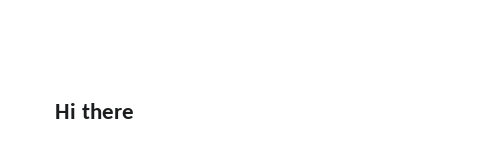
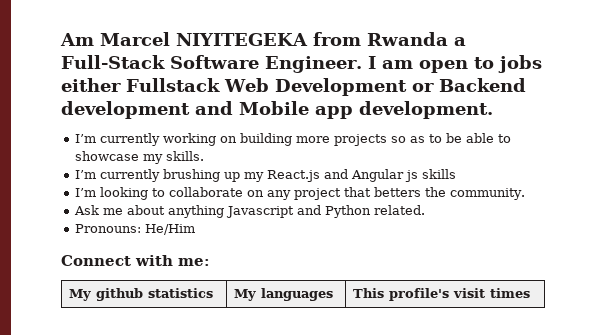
- Hi there
+ Am Marcel NIYITEGEKA from Rwanda a Full-Stack Software Engineer. I am open to jobs either Fullstack Web Development or Backend development and Mobile app development.
+ I’m currently working on building more projects so as to be able to showcase my skills.
+ I’m currently brushing up my React.js and Angular js skills
+ I’m looking to collaborate on any project that betters the community.
+ Ask me about anything Javascript and Python related.
+ Pronouns: He/Him
+ Connect with me:
+ My github statistics | My languages | This profile's visit times

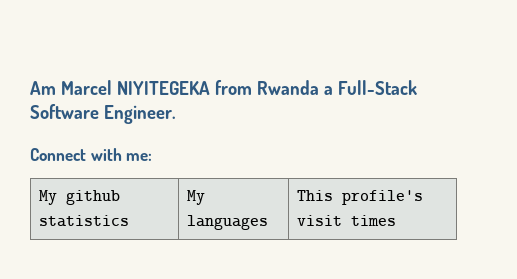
- I am open to jobs either Fullstack Web Development or Backend development and Mobile app development.
- I’m currently working on building more projects so as to be able to showcase my skills.
- I’m currently brushing up my React.js and Angular js skills
- I’m looking to collaborate on any project that betters the community.
- Ask me about anything Javascript and Python related.
- Pronouns: He/Him

